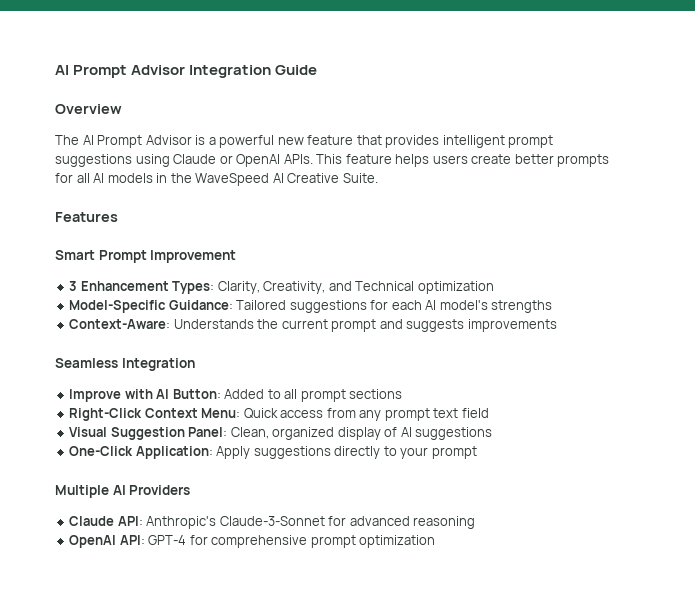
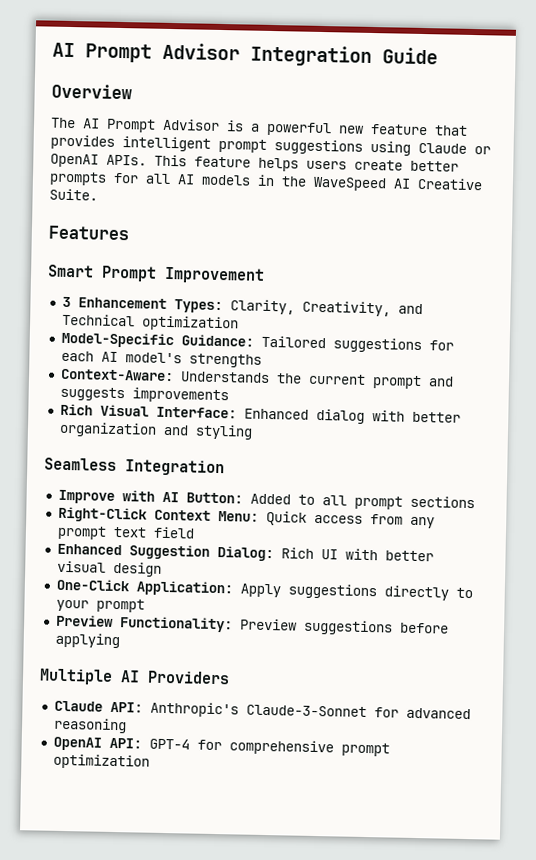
+ Rich Visual Interface: Enhanced dialog with better organization and styling
- Visual Suggestion Panel: Clean, organized display of AI suggestions
+ Enhanced Suggestion Dialog: Rich UI with better visual design
+ Preview Functionality: Preview suggestions before applying

